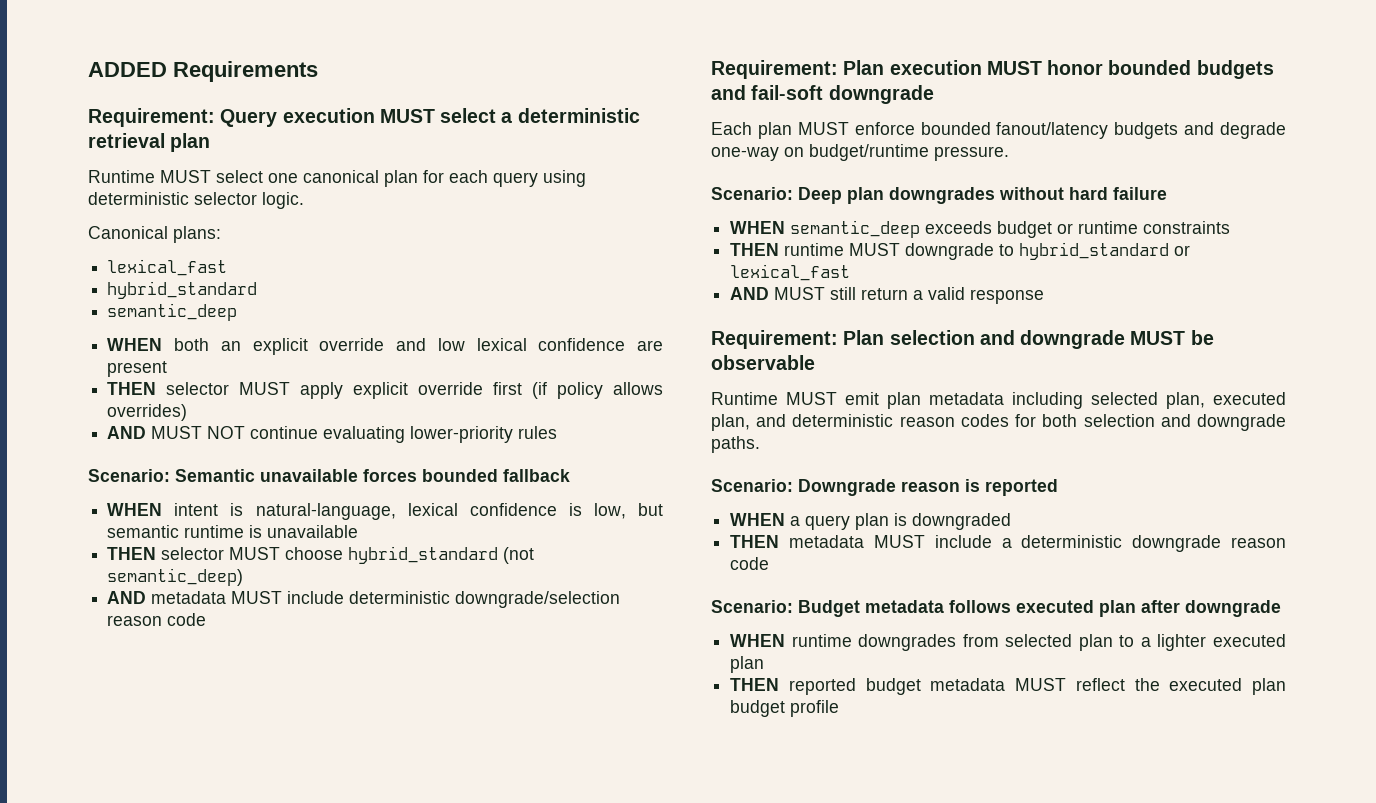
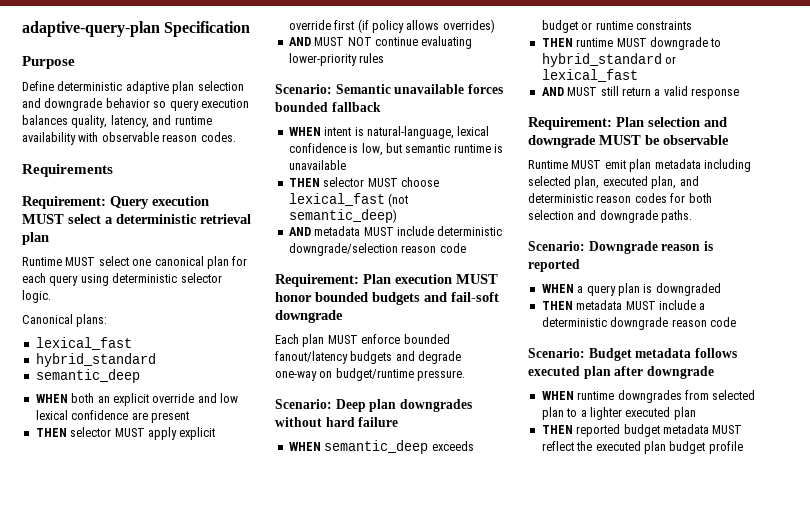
- ADDED Requirements
+ adaptive-query-plan Specification
+ Purpose
+ Define deterministic adaptive plan selection and downgrade behavior so query execution balances quality, latency, and runtime availability with observable reason codes.
+ Requirements
- THEN selector MUST choose hybrid_standard (not semantic_deep)
+ THEN selector MUST choose lexical_fast (not semantic_deep)

